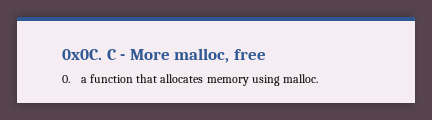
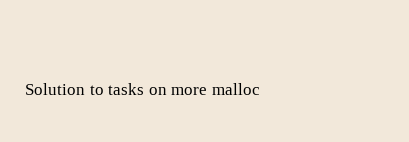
- 0x0C. C - More malloc, free
- 0. a function that allocates memory using malloc.
+ Solution to tasks on more malloc

